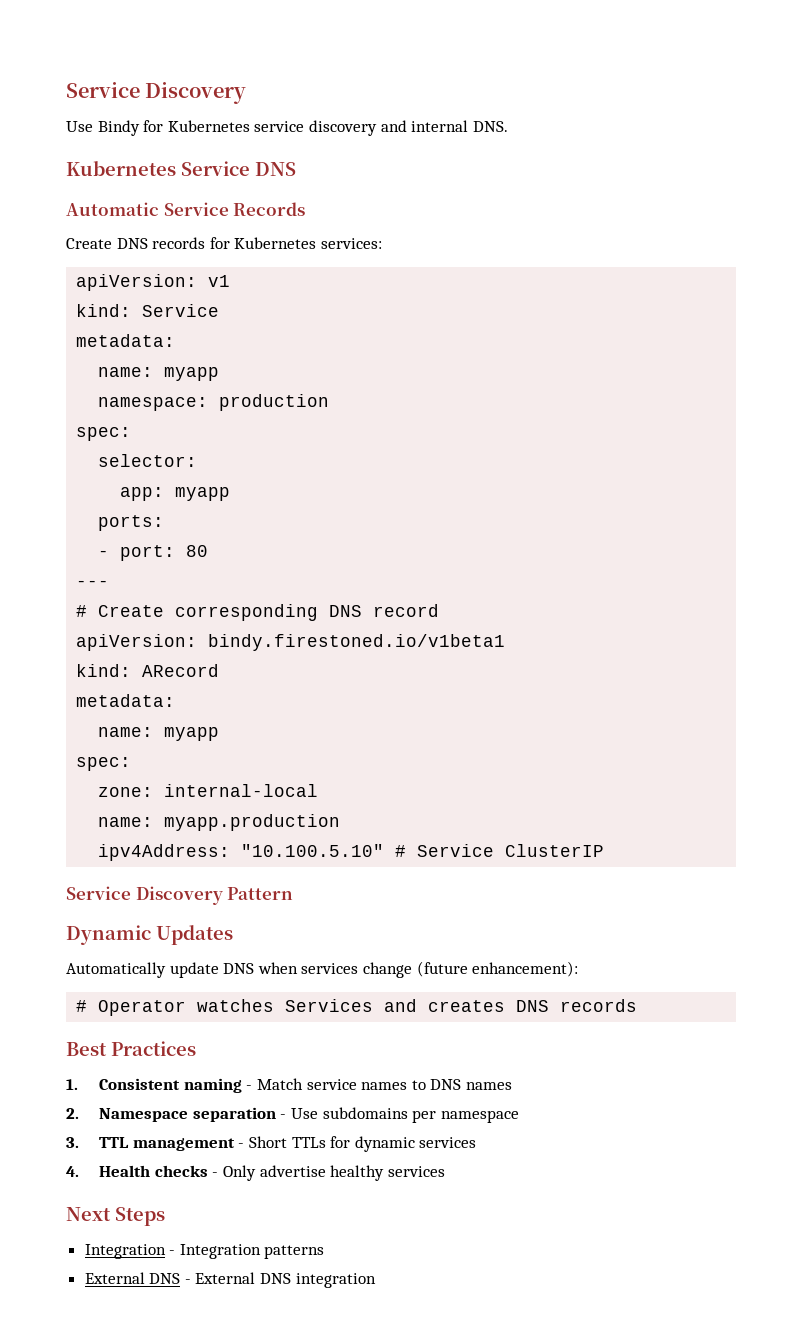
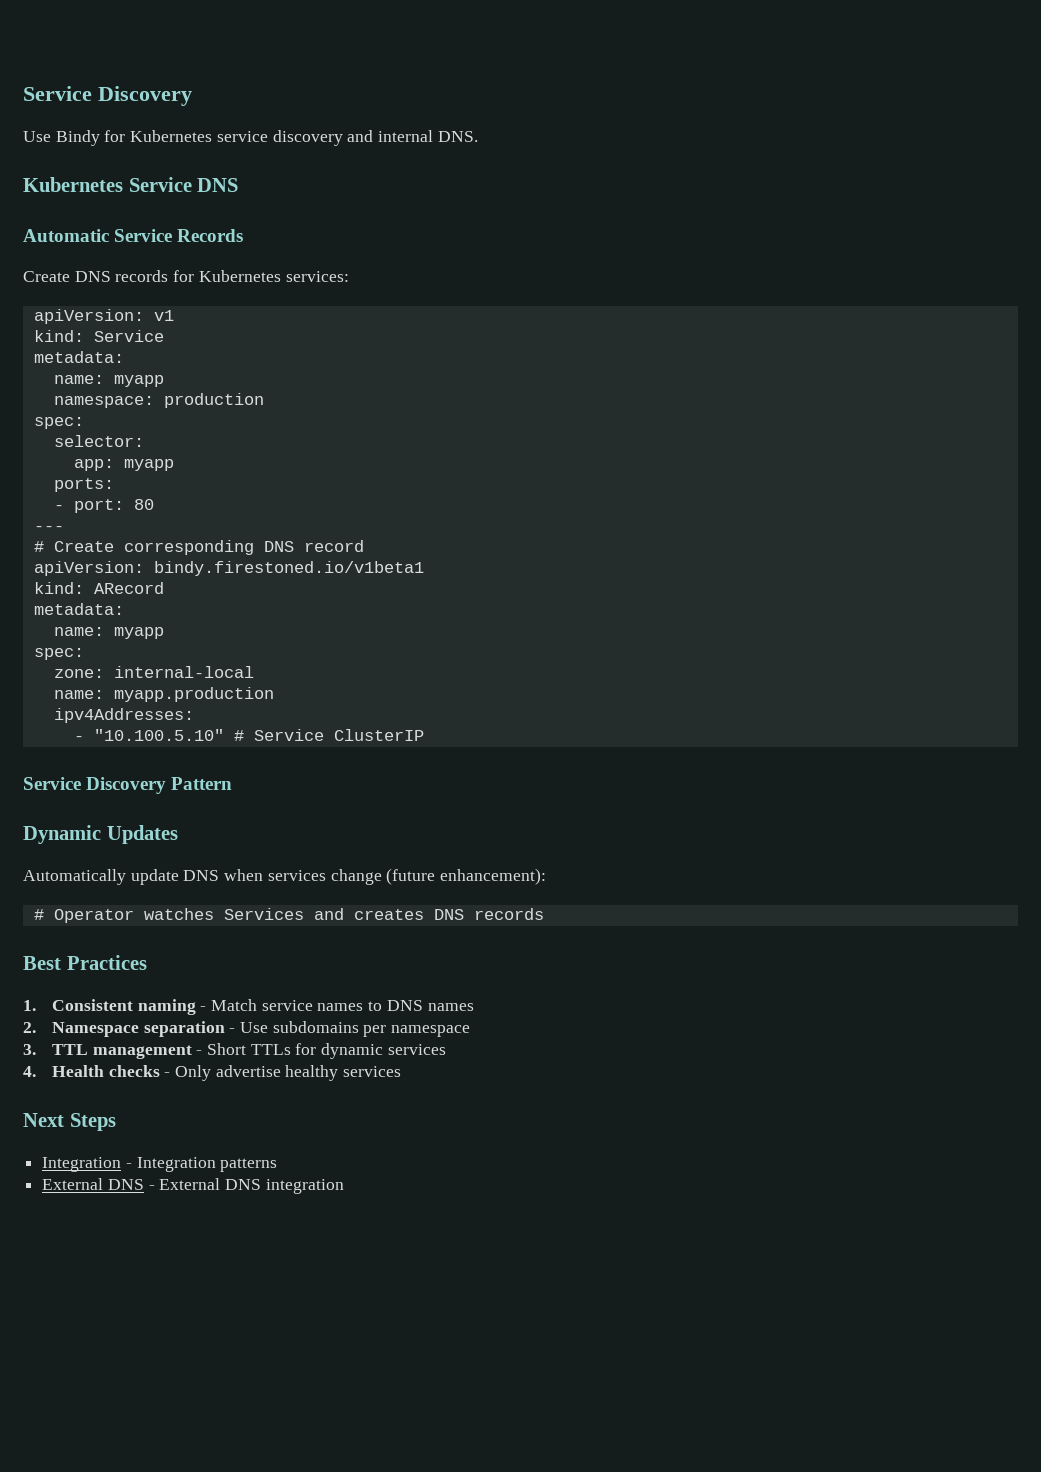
- ipv4Address: "10.100.5.10" # Service ClusterIP
+ ipv4Addresses:
+ - "10.100.5.10" # Service ClusterIP

